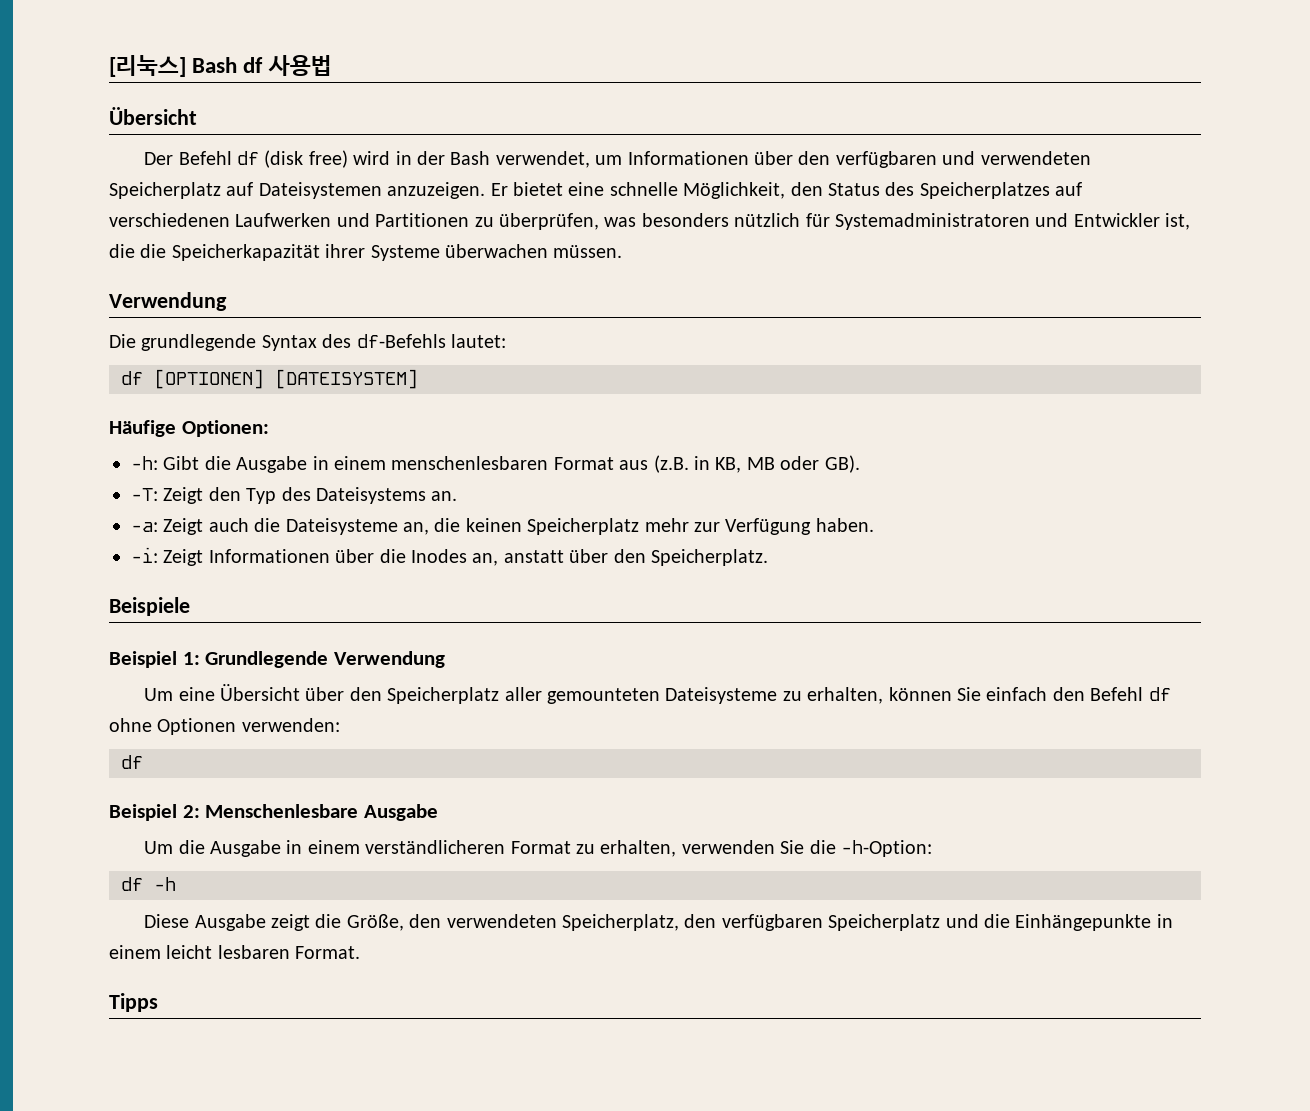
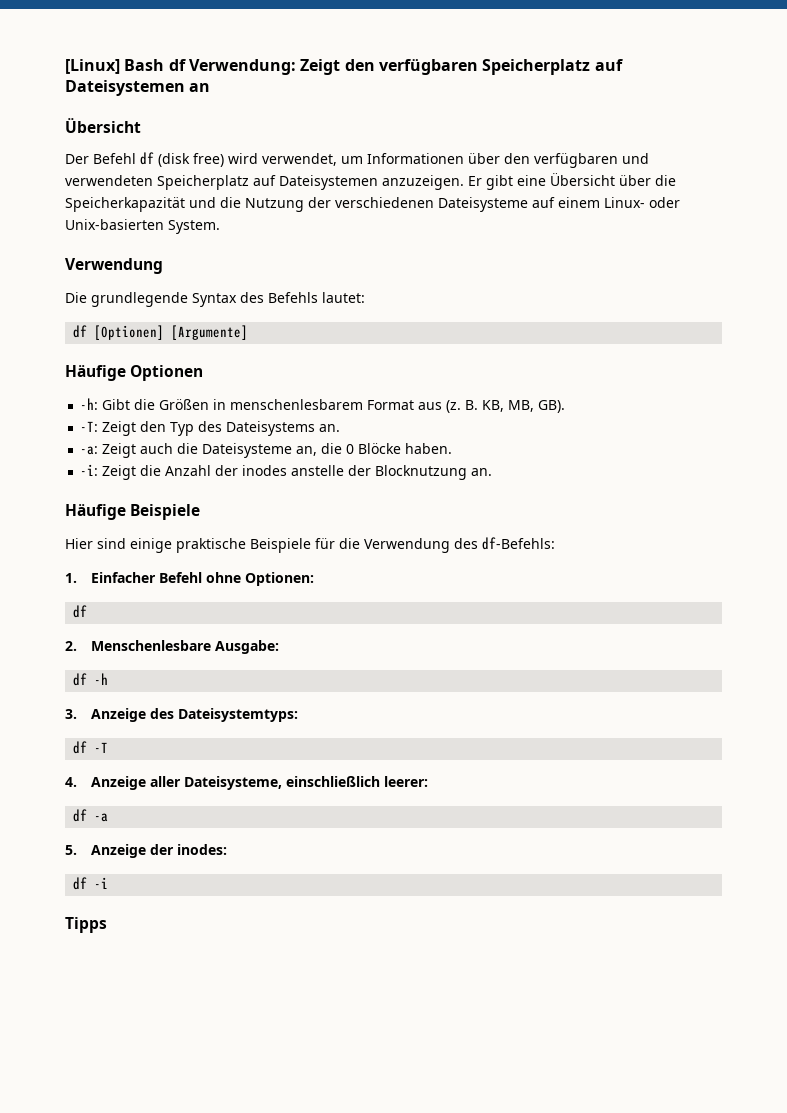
- [리눅스] Bash df 사용법
+ [Linux] Bash df Verwendung: Zeigt den verfügbaren Speicherplatz auf Dateisystemen an
- Der Befehl df (disk free) wird in der Bash verwendet, um Informationen über den verfügbaren und verwendeten Speicherplatz auf Dateisystemen anzuzeigen.
+ Der Befehl df (disk free) wird verwendet, um Informationen über den verfügbaren und verwendeten Speicherplatz auf Dateisystemen anzuzeigen.
- Er bietet eine schnelle Möglichkeit, den Status des Speicherplatzes auf verschiedenen Laufwerken und Partitionen zu überprüfen, was besonders nützlich für Systemadministratoren und Entwickler ist, die die Speicherkapazität ihrer Systeme überwachen müssen.
+ Er gibt eine Übersicht über die Speicherkapazität und die Nutzung der verschiedenen Dateisysteme auf einem Linux- oder Unix-basierten System.
- Die grundlegende Syntax des df-Befehls lautet:
+ Die grundlegende Syntax des Befehls lautet:
- df [OPTIONEN] [DATEISYSTEM]
- Häufige Optionen:
+ df [Optionen] [Argumente]
+ Häufige Optionen
- -h: Gibt die Ausgabe in einem menschenlesbaren Format aus (z.B. in KB, MB oder GB).
+ -h: Gibt die Größen in menschenlesbarem Format aus (z. B. KB, MB, GB).
- -a: Zeigt auch die Dateisysteme an, die keinen Speicherplatz mehr zur Verfügung haben.
- -i: Zeigt Informationen über die Inodes an, anstatt über den Speicherplatz.
- Beispiele
- Beispiel 1: Grundlegende Verwendung
- Um eine Übersicht über den Speicherplatz aller gemounteten Dateisysteme zu erhalten, können Sie einfach den Befehl df ohne Optionen verwenden:
+ -a: Zeigt auch die Dateisysteme an, die 0 Blöcke haben.
+ -i: Zeigt die Anzahl der inodes anstelle der Blocknutzung an.
+ Häufige Beispiele
+ Hier sind einige praktische Beispiele für die Verwendung des df-Befehls:
+ 1. Einfacher Befehl ohne Optionen:
  df
- Beispiel 2: Menschenlesbare Ausgabe
- Um die Ausgabe in einem verständlicheren Format zu erhalten, verwenden Sie die -h-Option:
+ 2. Menschenlesbare Ausgabe:
  df -h
- Diese Ausgabe zeigt die Größe, den verwendeten Speicherplatz, den verfügbaren Speicherplatz und die Einhängepunkte in einem leicht lesbaren Format.
+ 3. Anzeige des Dateisystemtyps:
+ df -T
+ 4. Anzeige aller Dateisysteme, einschließlich leerer:
+ df -a
+ 5. Anzeige der inodes:
+ df -i

